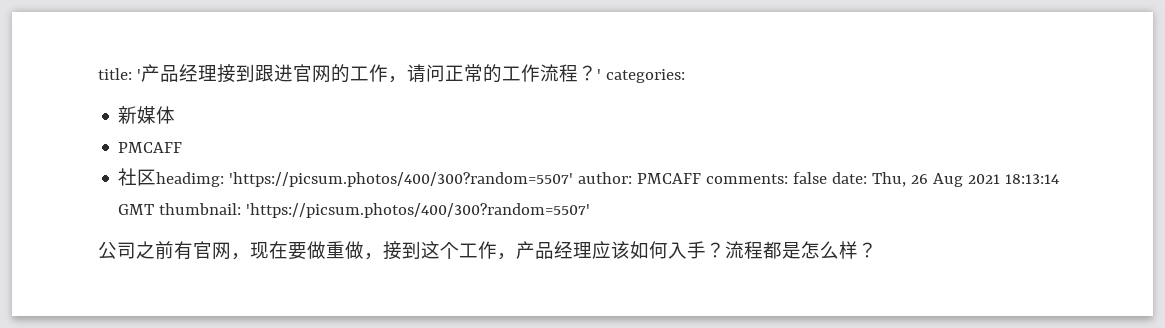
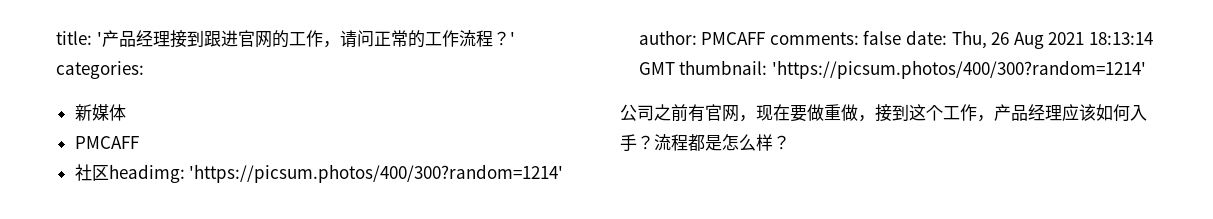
- 社区headimg: 'https://picsum.photos/400/300?random=5507' author: PMCAFF comments: false date: Thu, 26 Aug 2021 18:13:14 GMT thumbnail: 'https://picsum.photos/400/300?random=5507'
+ 社区headimg: 'https://picsum.photos/400/300?random=1214' author: PMCAFF comments: false date: Thu, 26 Aug 2021 18:13:14 GMT thumbnail: 'https://picsum.photos/400/300?random=1214'

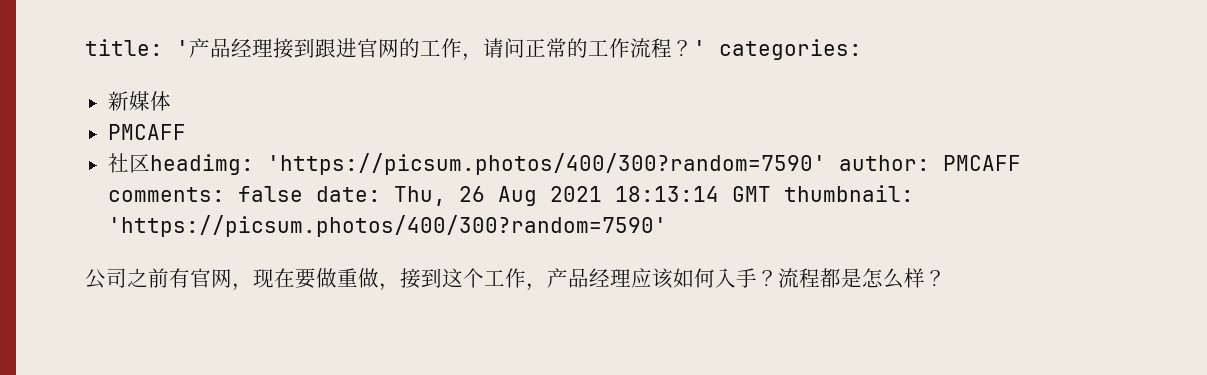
- 社区headimg: 'https://picsum.photos/400/300?random=1214' author: PMCAFF comments: false date: Thu, 26 Aug 2021 18:13:14 GMT thumbnail: 'https://picsum.photos/400/300?random=1214'
+ 社区headimg: 'https://picsum.photos/400/300?random=7590' author: PMCAFF comments: false date: Thu, 26 Aug 2021 18:13:14 GMT thumbnail: 'https://picsum.photos/400/300?random=7590'

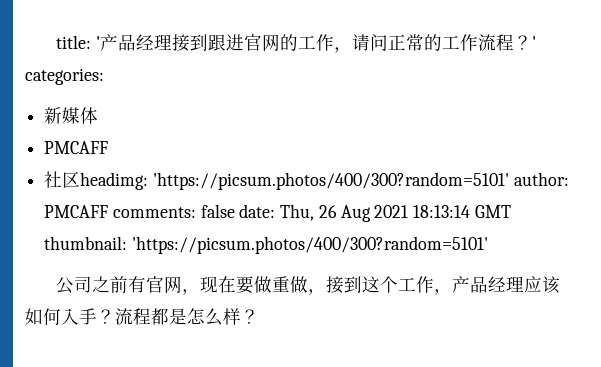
- 社区headimg: 'https://picsum.photos/400/300?random=7590' author: PMCAFF comments: false date: Thu, 26 Aug 2021 18:13:14 GMT thumbnail: 'https://picsum.photos/400/300?random=7590'
+ 社区headimg: 'https://picsum.photos/400/300?random=5101' author: PMCAFF comments: false date: Thu, 26 Aug 2021 18:13:14 GMT thumbnail: 'https://picsum.photos/400/300?random=5101'

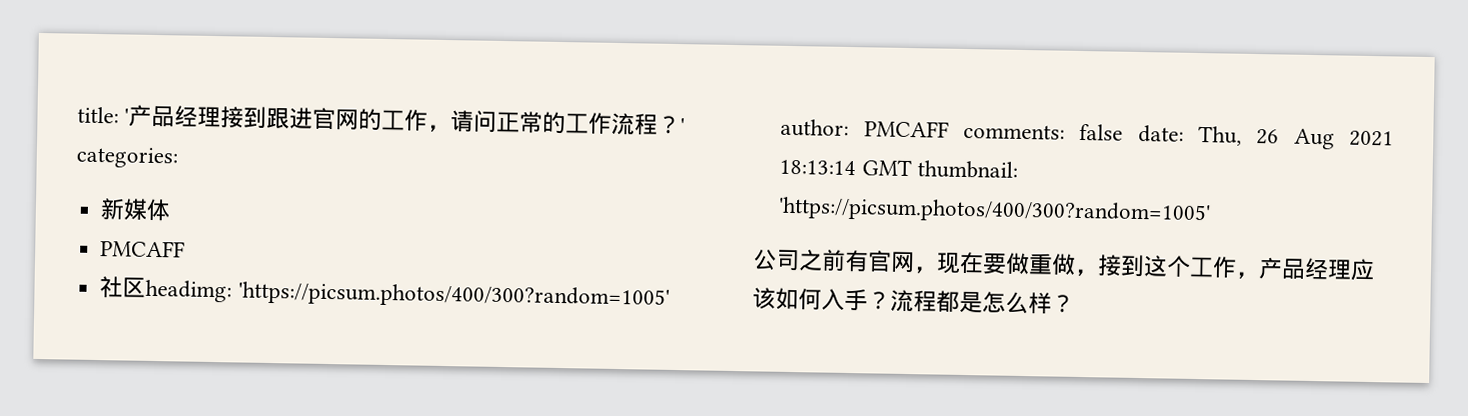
- 社区headimg: 'https://picsum.photos/400/300?random=5101' author: PMCAFF comments: false date: Thu, 26 Aug 2021 18:13:14 GMT thumbnail: 'https://picsum.photos/400/300?random=5101'
+ 社区headimg: 'https://picsum.photos/400/300?random=1005' author: PMCAFF comments: false date: Thu, 26 Aug 2021 18:13:14 GMT thumbnail: 'https://picsum.photos/400/300?random=1005'

